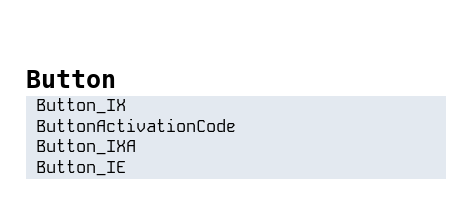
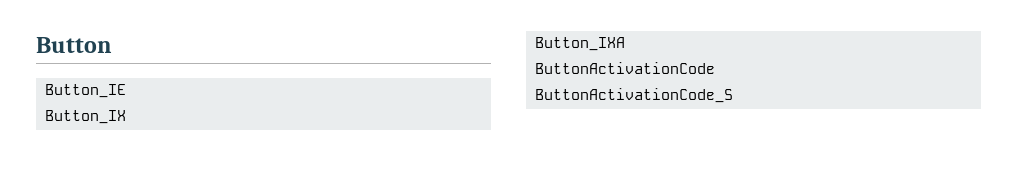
+ Button_IE
+ Button_IXA
- Button_IXA
- Button_IE
+ ButtonActivationCode_S

